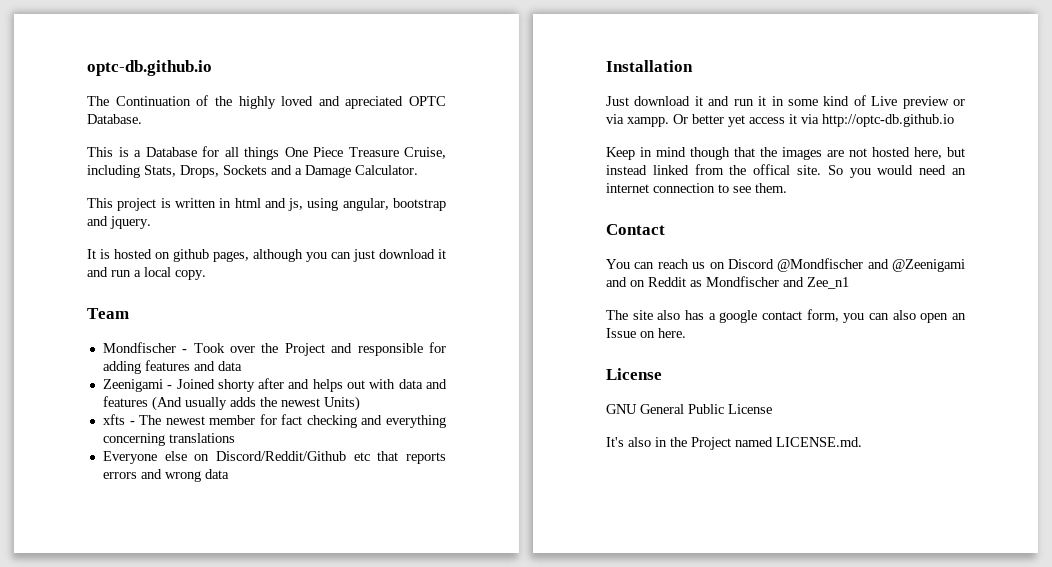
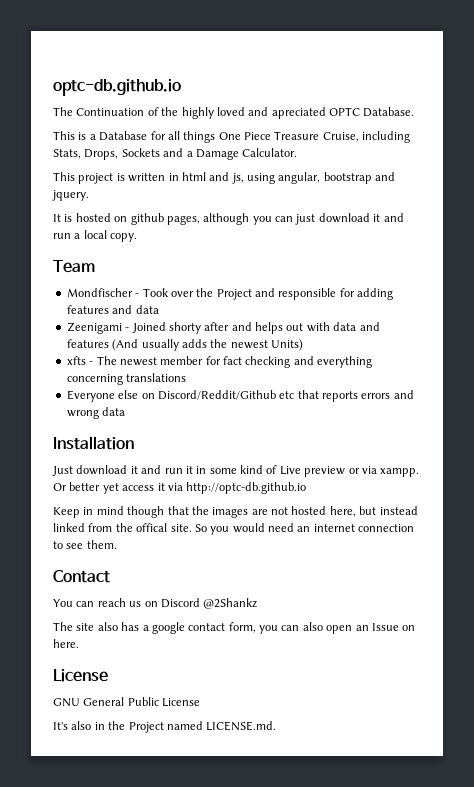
- You can reach us on Discord @Mondfischer and @Zeenigami and on Reddit as Mondfischer and Zee_n1
+ You can reach us on Discord @2Shankz

